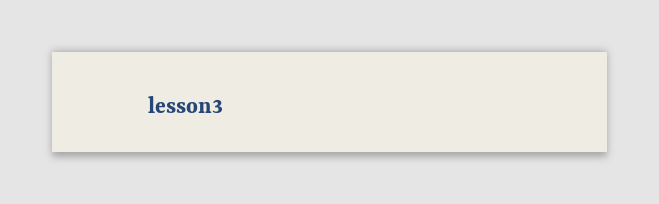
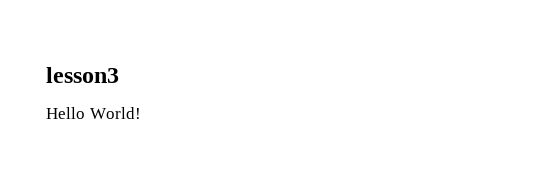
+ Hello World!

